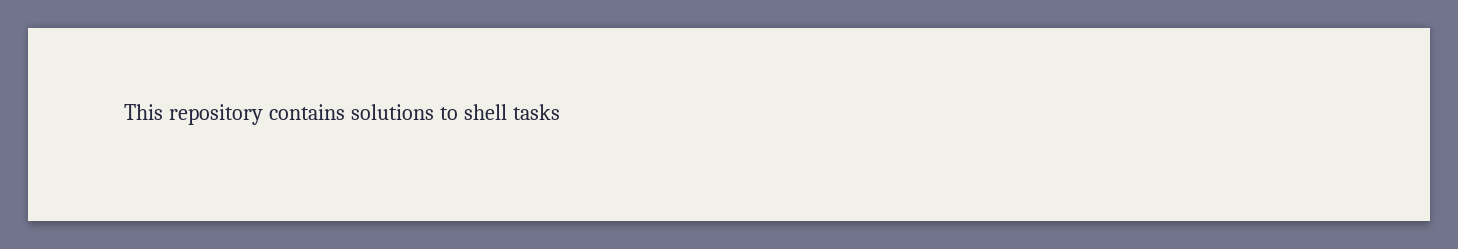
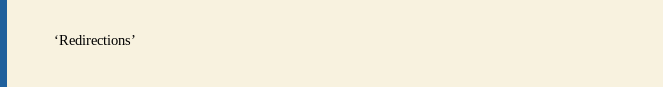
- This repository contains solutions to shell tasks
+ ‘Redirections’

